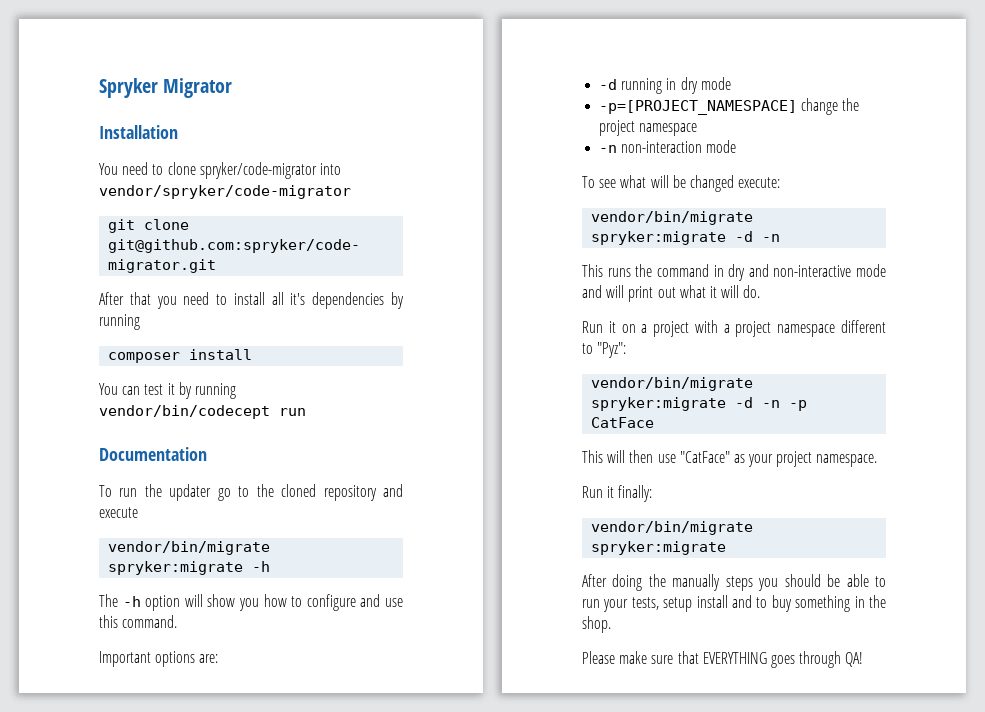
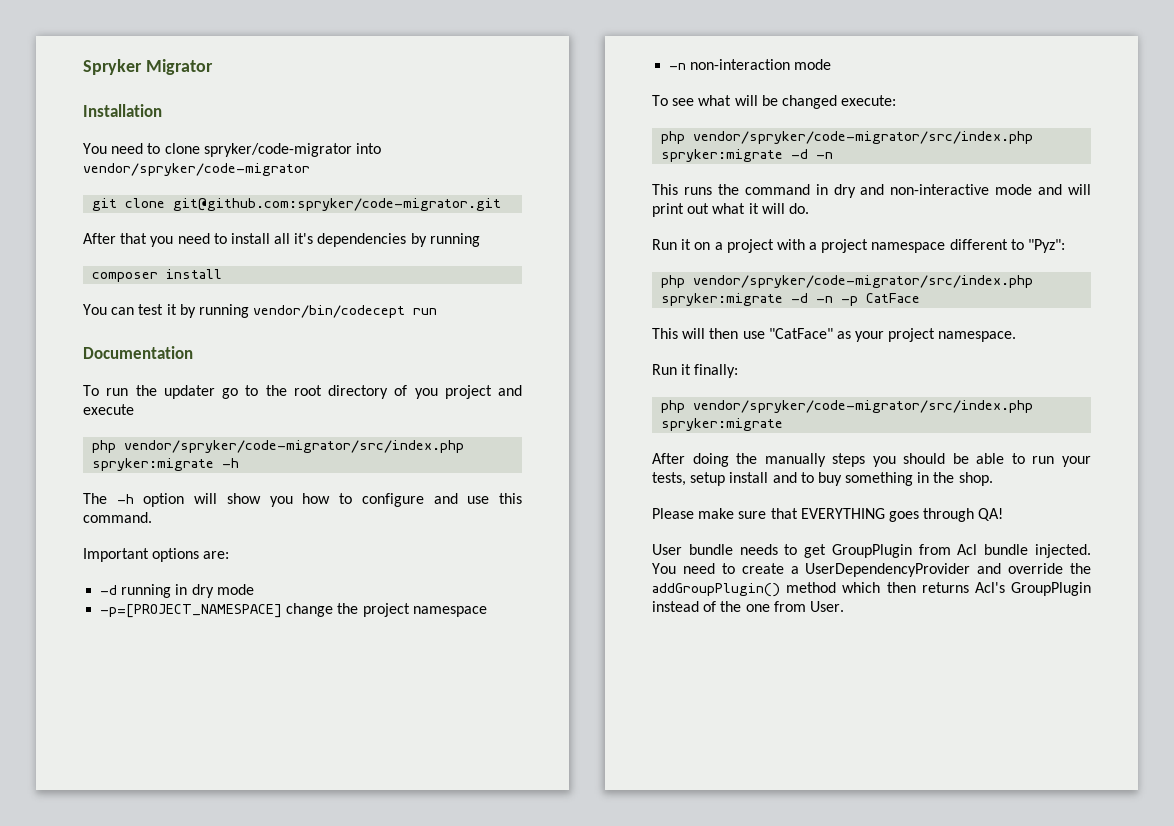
- To run the updater go to the cloned repository and execute
+ To run the updater go to the root directory of you project and execute
- vendor/bin/migrate spryker:migrate -h
+ php vendor/spryker/code-migrator/src/index.php spryker:migrate -h
  To see what will be changed execute:
- vendor/bin/migrate spryker:migrate -d -n
+ php vendor/spryker/code-migrator/src/index.php spryker:migrate -d -n
- vendor/bin/migrate spryker:migrate -d -n -p CatFace
+ php vendor/spryker/code-migrator/src/index.php spryker:migrate -d -n -p CatFace
  Run it finally:
- vendor/bin/migrate spryker:migrate
+ php vendor/spryker/code-migrator/src/index.php spryker:migrate
+ User bundle needs to get GroupPlugin from Acl bundle injected. You need to create a UserDependencyProvider and override the addGroupPlugin() method which then returns Acl's GroupPlugin instead of the one from User.

